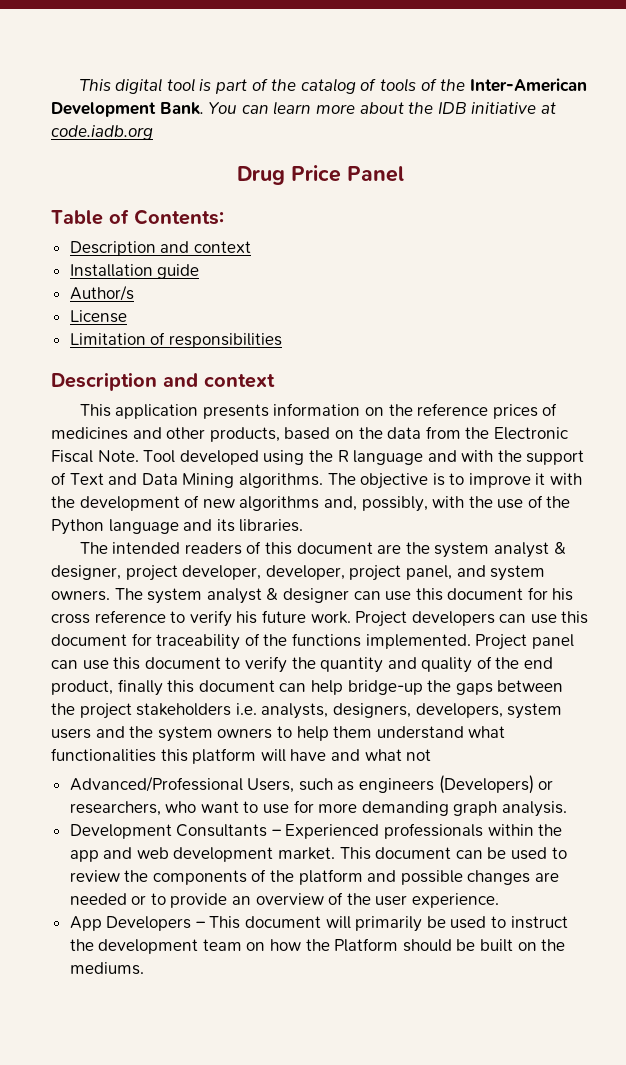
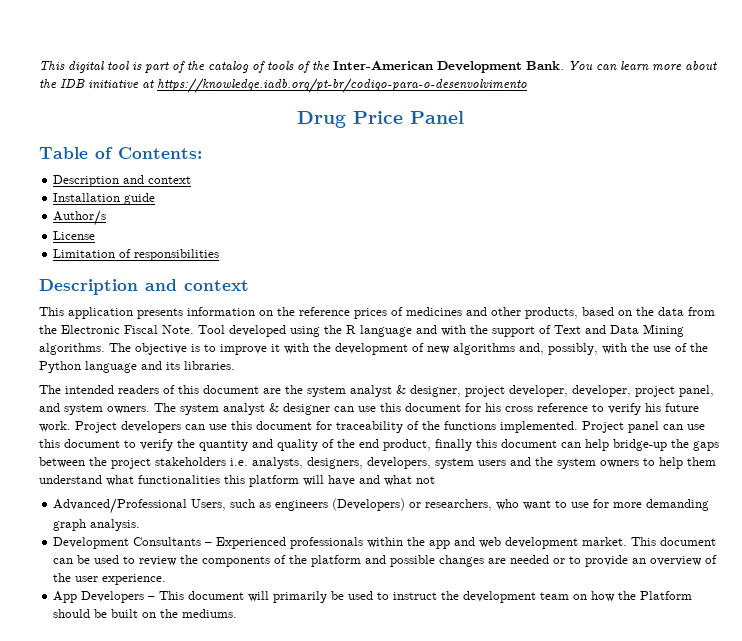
- You can learn more about the IDB initiative at code.iadb.org
+ You can learn more about the IDB initiative at https://knowledge.iadb.org/pt-br/codigo-para-o-desenvolvimento

